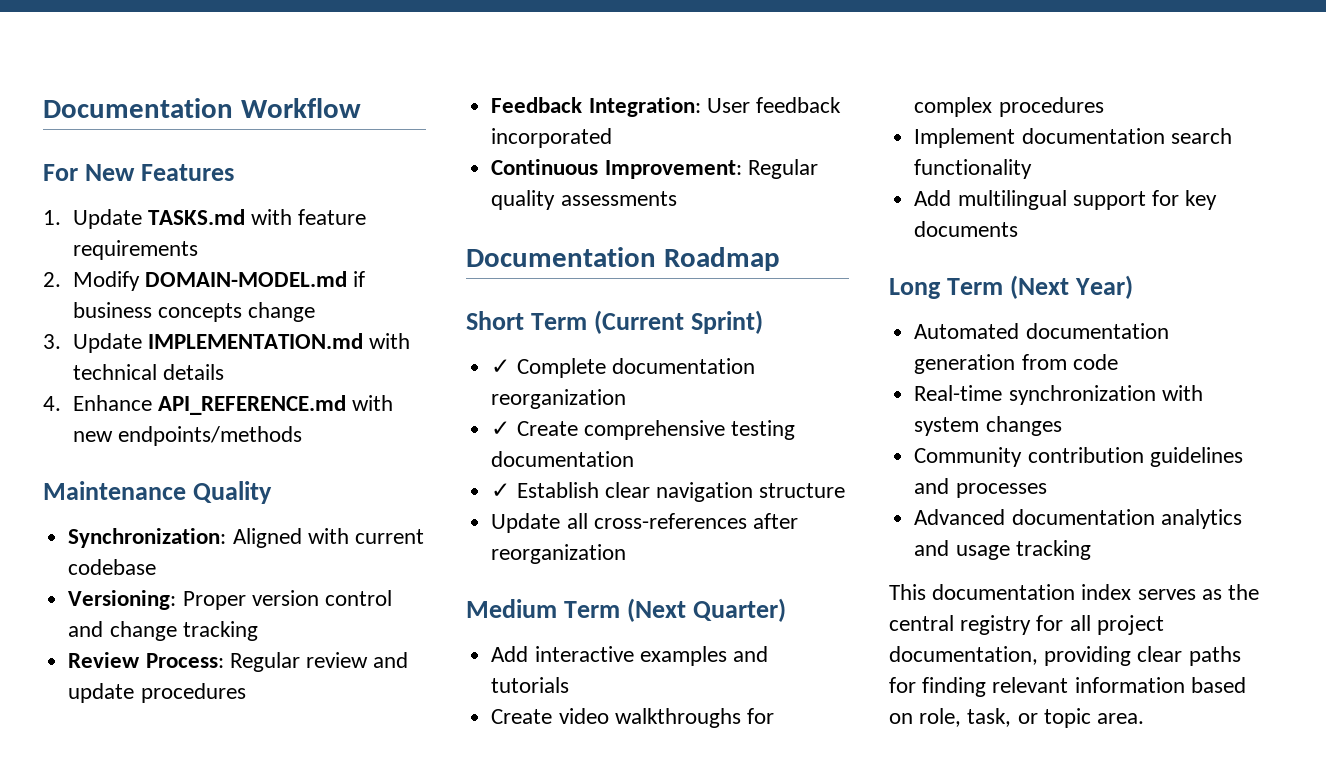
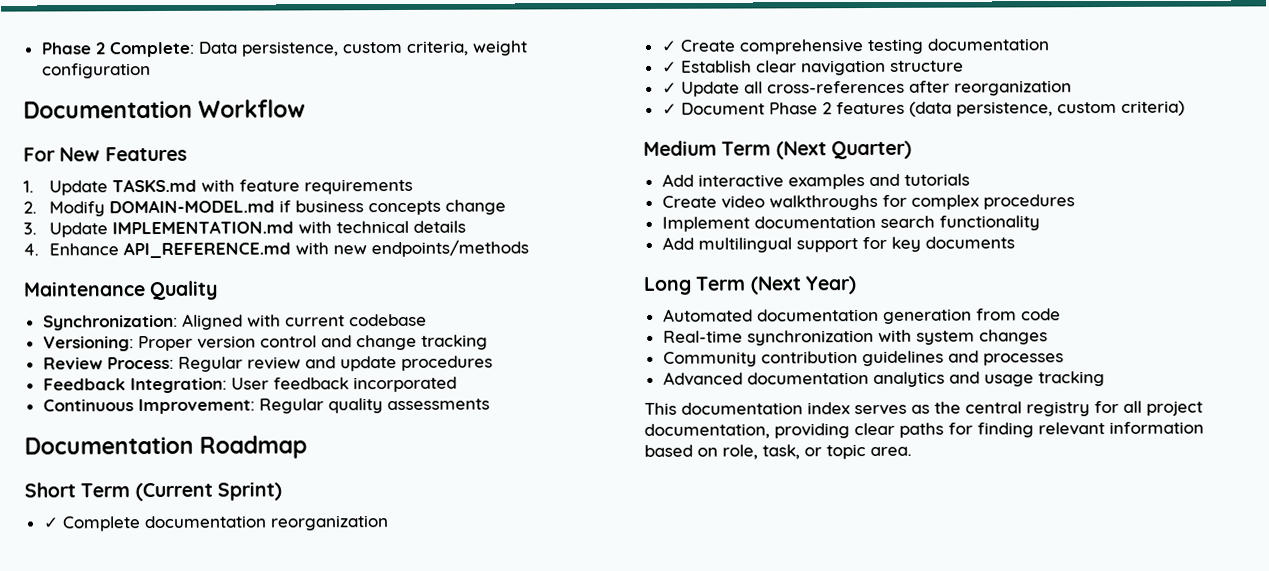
+ Phase 2 Complete: Data persistence, custom criteria, weight configuration
- Update all cross-references after reorganization
+ ✓ Update all cross-references after reorganization
+ ✓ Document Phase 2 features (data persistence, custom criteria)

